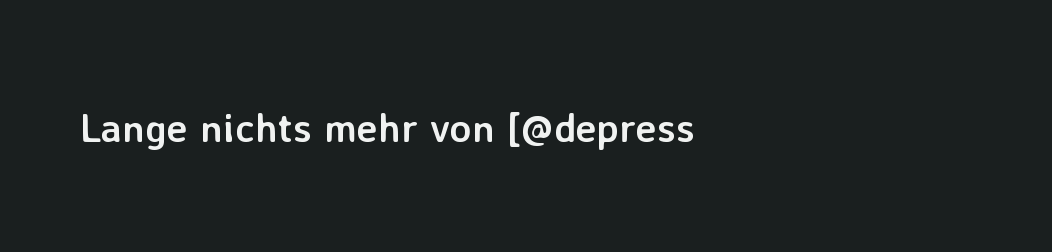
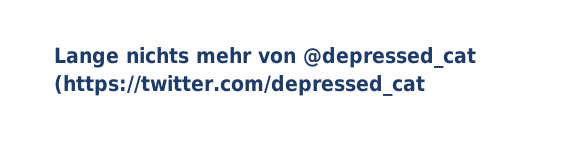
- Lange nichts mehr von [@depress
+ Lange nichts mehr von @depressed_cat (https://twitter.com/depressed_cat

